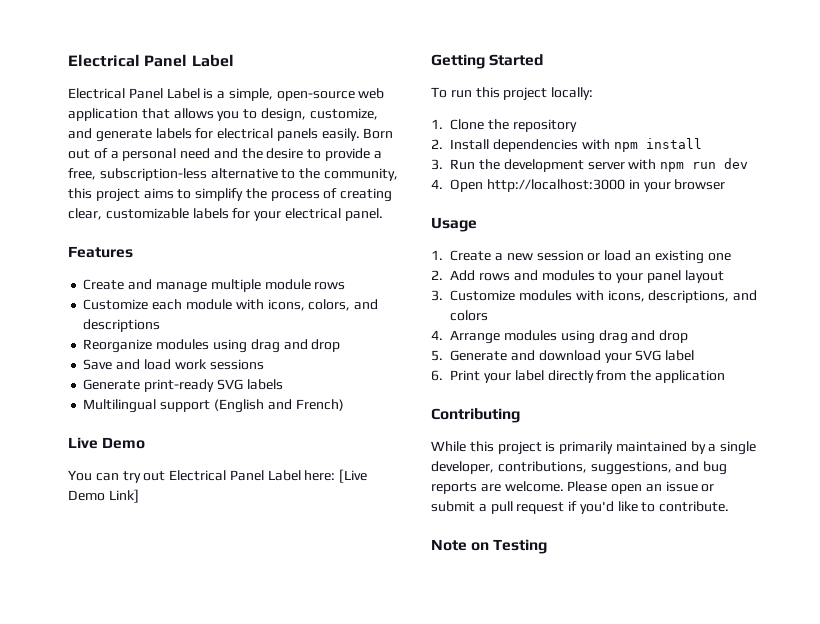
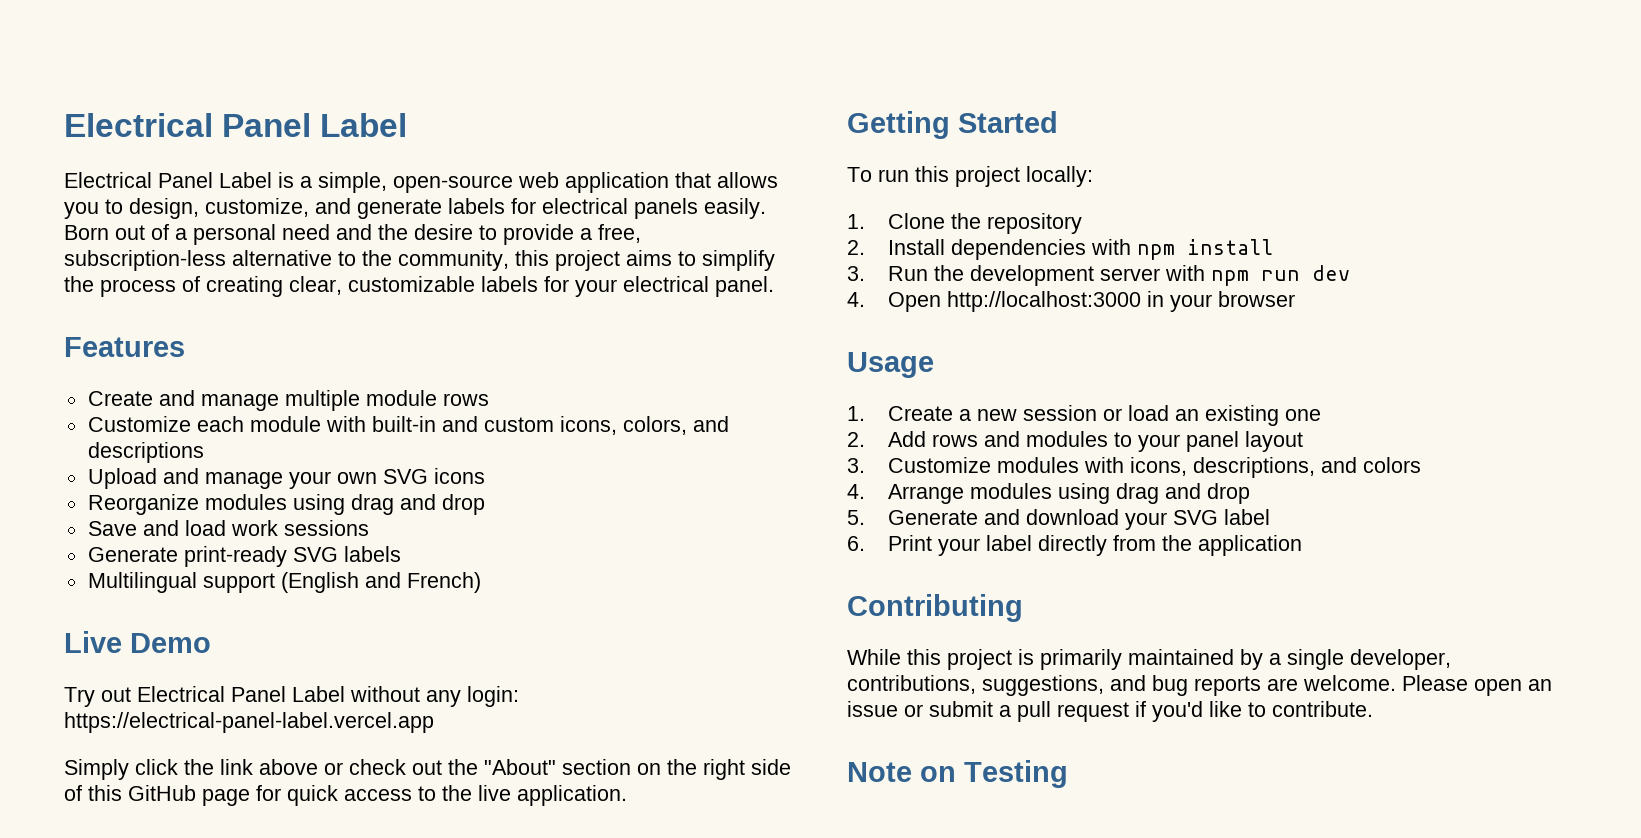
- Customize each module with icons, colors, and descriptions
+ Customize each module with built-in and custom icons, colors, and descriptions
+ Upload and manage your own SVG icons
- You can try out Electrical Panel Label here: [Live Demo Link]
+ Try out Electrical Panel Label without any login: https://electrical-panel-label.vercel.app
+ Simply click the link above or check out the "About" section on the right side of this GitHub page for quick access to the live application.

